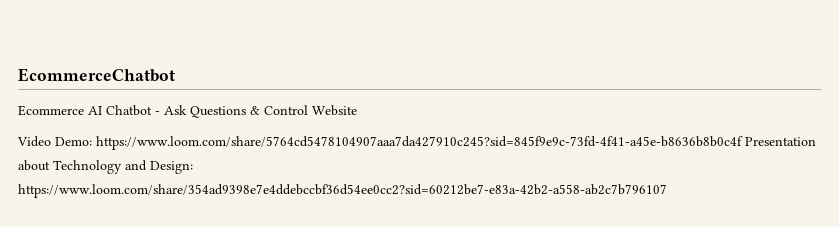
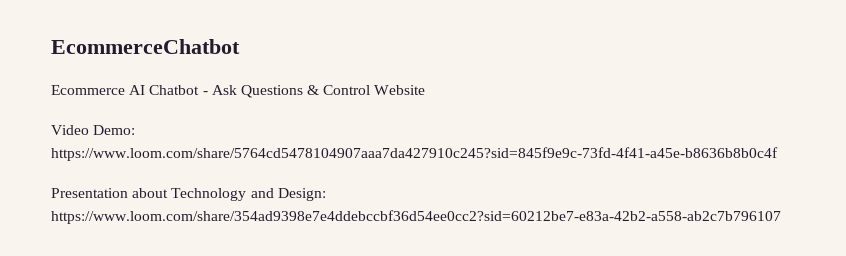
- Video Demo: https://www.loom.com/share/5764cd5478104907aaa7da427910c245?sid=845f9e9c-73fd-4f41-a45e-b8636b8b0c4f Presentation about Technology and Design: https://www.loom.com/share/354ad9398e7e4ddebccbf36d54ee0cc2?sid=60212be7-e83a-42b2-a558-ab2c7b796107
+ Video Demo: https://www.loom.com/share/5764cd5478104907aaa7da427910c245?sid=845f9e9c-73fd-4f41-a45e-b8636b8b0c4f
+ Presentation about Technology and Design: https://www.loom.com/share/354ad9398e7e4ddebccbf36d54ee0cc2?sid=60212be7-e83a-42b2-a558-ab2c7b796107

